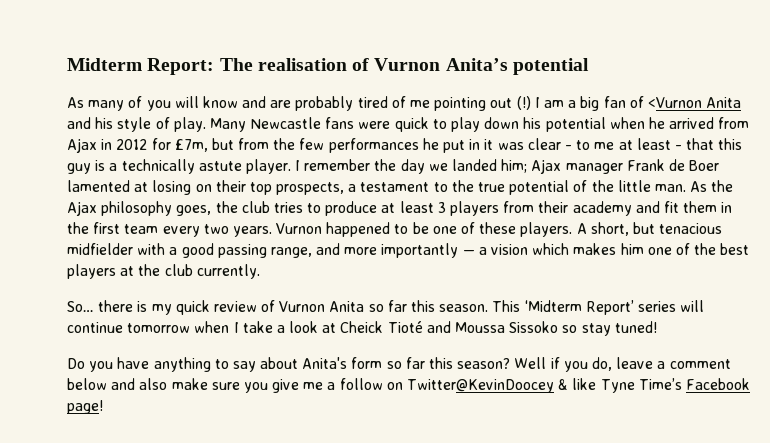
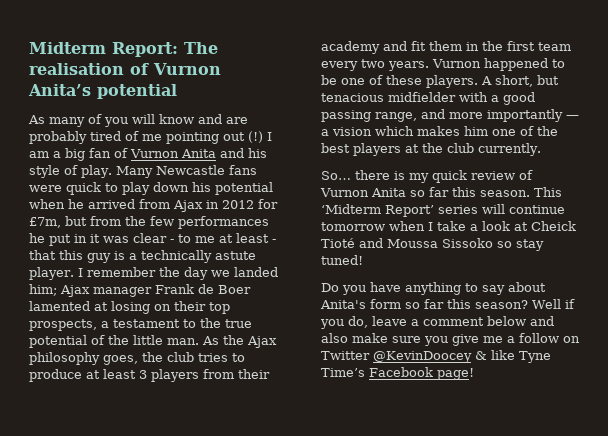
- I am a big fan of <Vurnon Anita and his style of play.
+ I am a big fan of Vurnon Anita and his style of play.
- Well if you do, leave a comment below and also make sure you give me a follow on Twitter@KevinDoocey & like Tyne Time’s Facebook page!
+ Well if you do, leave a comment below and also make sure you give me a follow on Twitter @KevinDoocey & like Tyne Time’s Facebook page!

